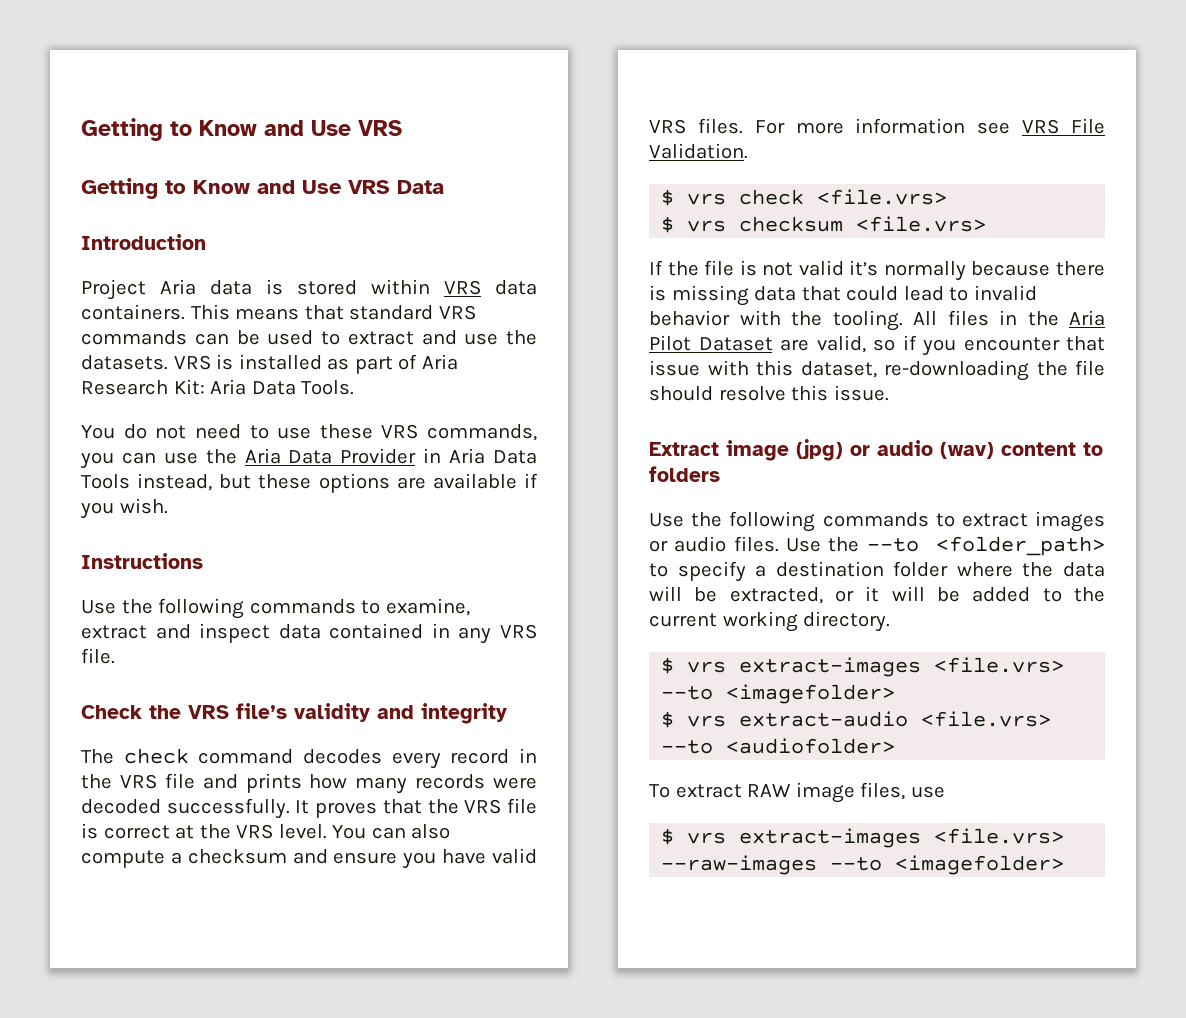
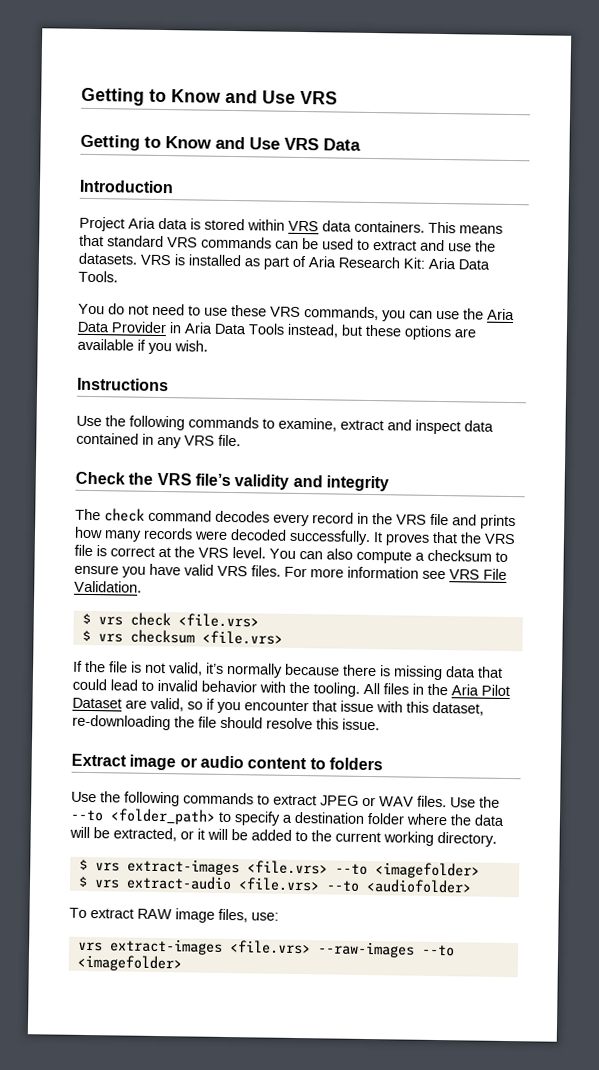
- You can also compute a checksum and ensure you have valid VRS files.
+ You can also compute a checksum to ensure you have valid VRS files.
- If the file is not valid it’s normally because there is missing data that could lead to invalid behavior with the tooling.
+ If the file is not valid, it’s normally because there is missing data that could lead to invalid behavior with the tooling.
- Extract image (jpg) or audio (wav) content to folders
+ Extract image or audio content to folders
- Use the following commands to extract images or audio files.
+ Use the following commands to extract JPEG or WAV files.
- To extract RAW image files, use
- $ vrs extract-images <file.vrs> --raw-images --to <imagefolder>
+ To extract RAW image files, use:
+ vrs extract-images <file.vrs> --raw-images --to <imagefolder>

